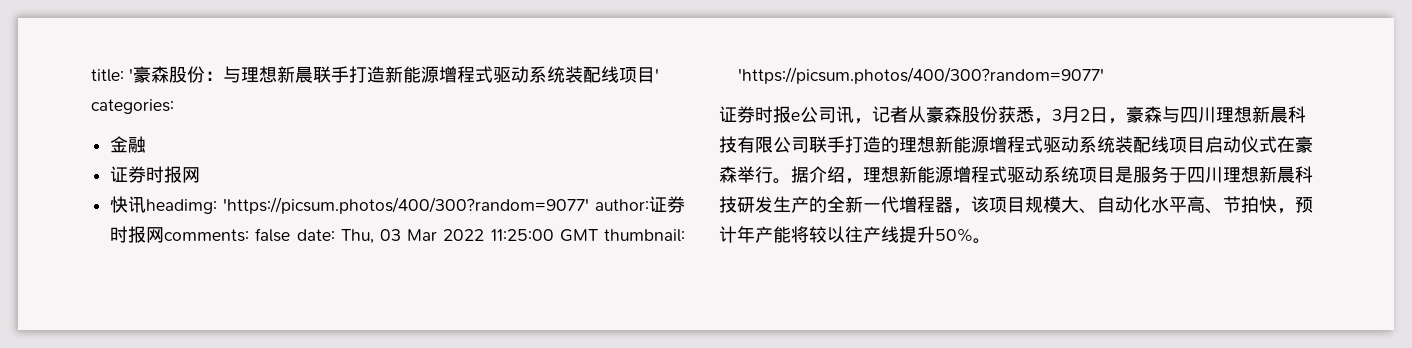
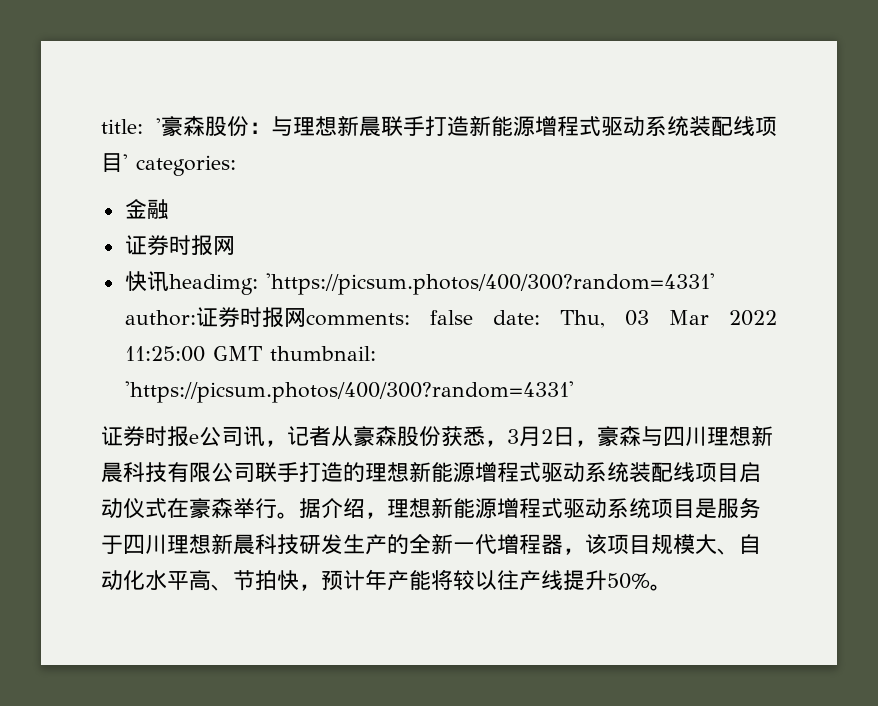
- 快讯headimg: 'https://picsum.photos/400/300?random=9077' author:证券时报网comments: false date: Thu, 03 Mar 2022 11:25:00 GMT thumbnail: 'https://picsum.photos/400/300?random=9077'
+ 快讯headimg: 'https://picsum.photos/400/300?random=4331' author:证券时报网comments: false date: Thu, 03 Mar 2022 11:25:00 GMT thumbnail: 'https://picsum.photos/400/300?random=4331'

